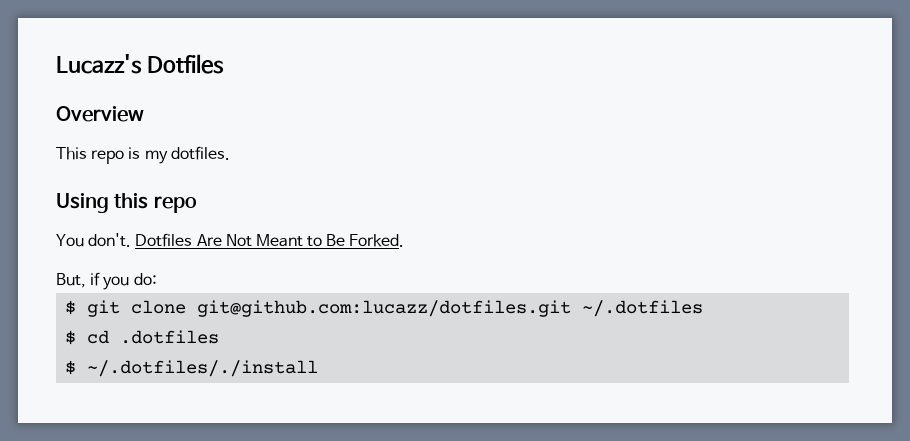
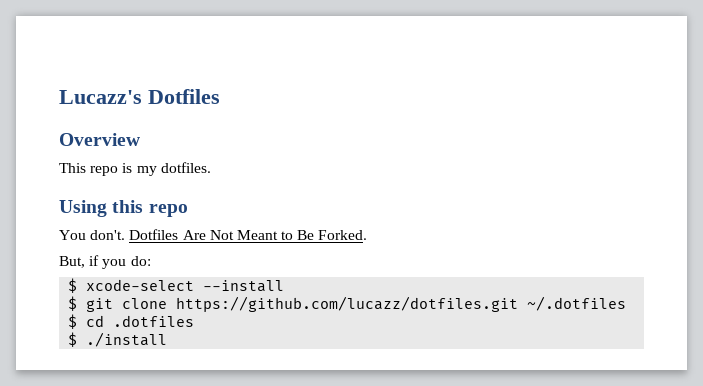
+ $ xcode-select --install
- $ git clone git@github.com:lucazz/dotfiles.git ~/.dotfiles
+ $ git clone https://github.com/lucazz/dotfiles.git ~/.dotfiles
- $ ~/.dotfiles/./install
+ $ ./install

